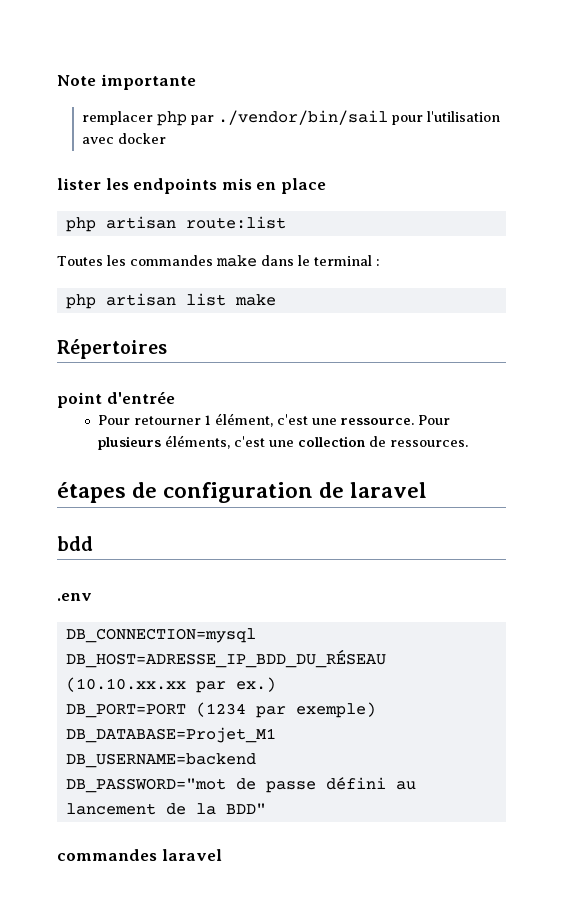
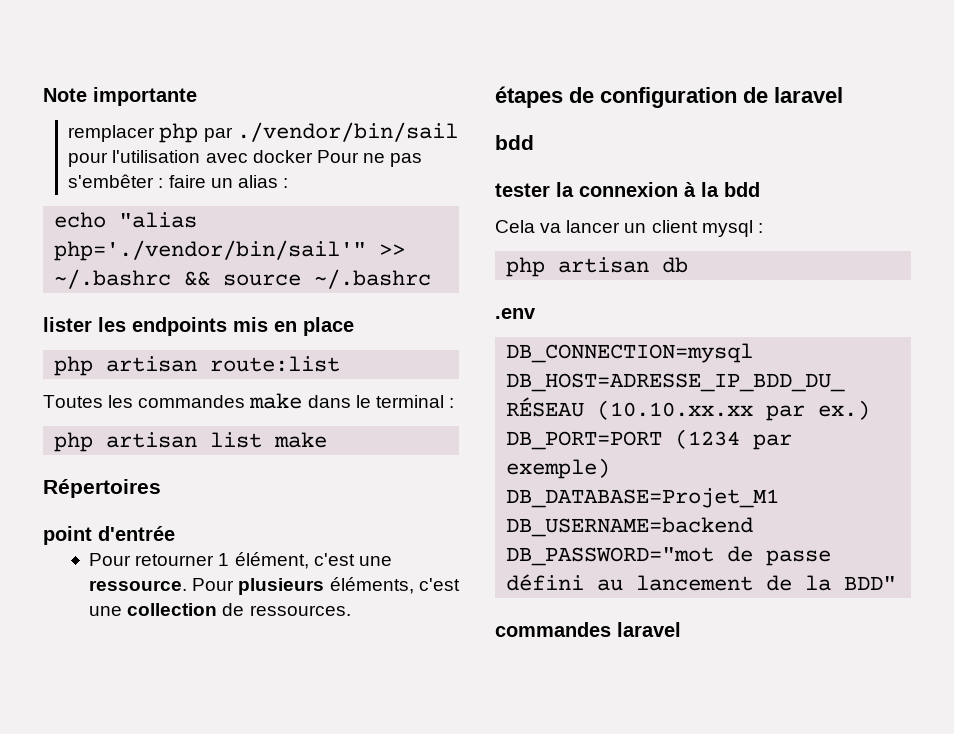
- remplacer php par ./vendor/bin/sail pour l'utilisation avec docker
+ remplacer php par ./vendor/bin/sail pour l'utilisation avec docker Pour ne pas s'embêter : faire un alias :
+ echo "alias php='./vendor/bin/sail'" >> ~/.bashrc && source ~/.bashrc
+ tester la connexion à la bdd
+ Cela va lancer un client mysql :
+ php artisan db

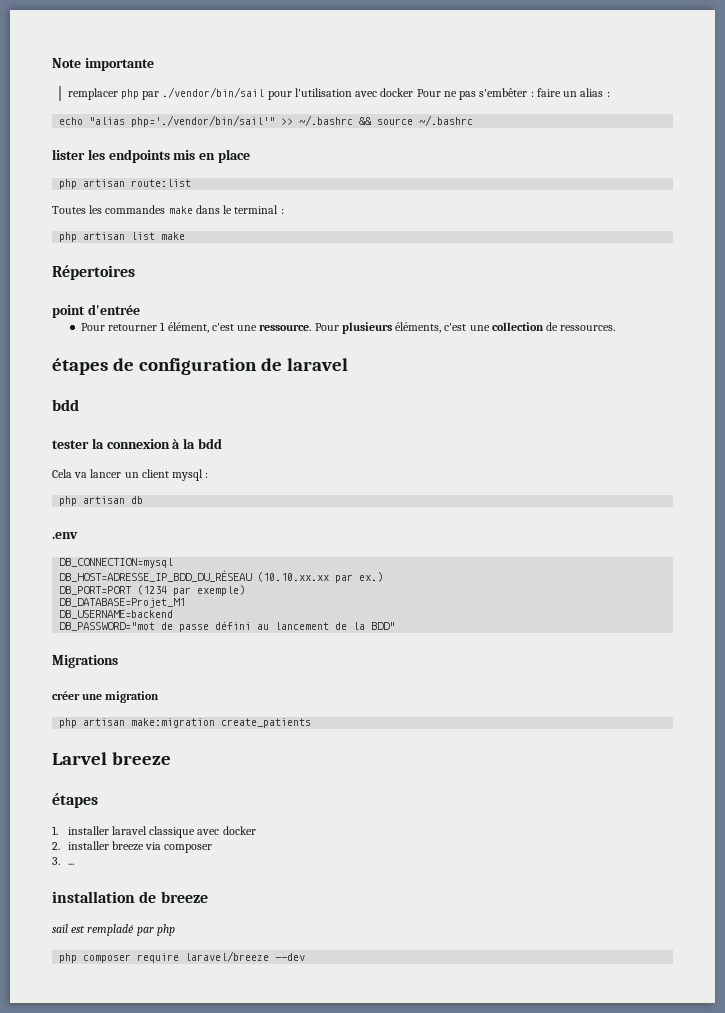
- commandes laravel
+ Migrations
+ créer une migration
+ php artisan make:migration create_patients
+ Larvel breeze
+ étapes
+ 1. installer laravel classique avec docker
+ 2. installer breeze via composer
+ 3. ...
+ installation de breeze
+ sail est rempladé par php
+ php composer require laravel/breeze --dev

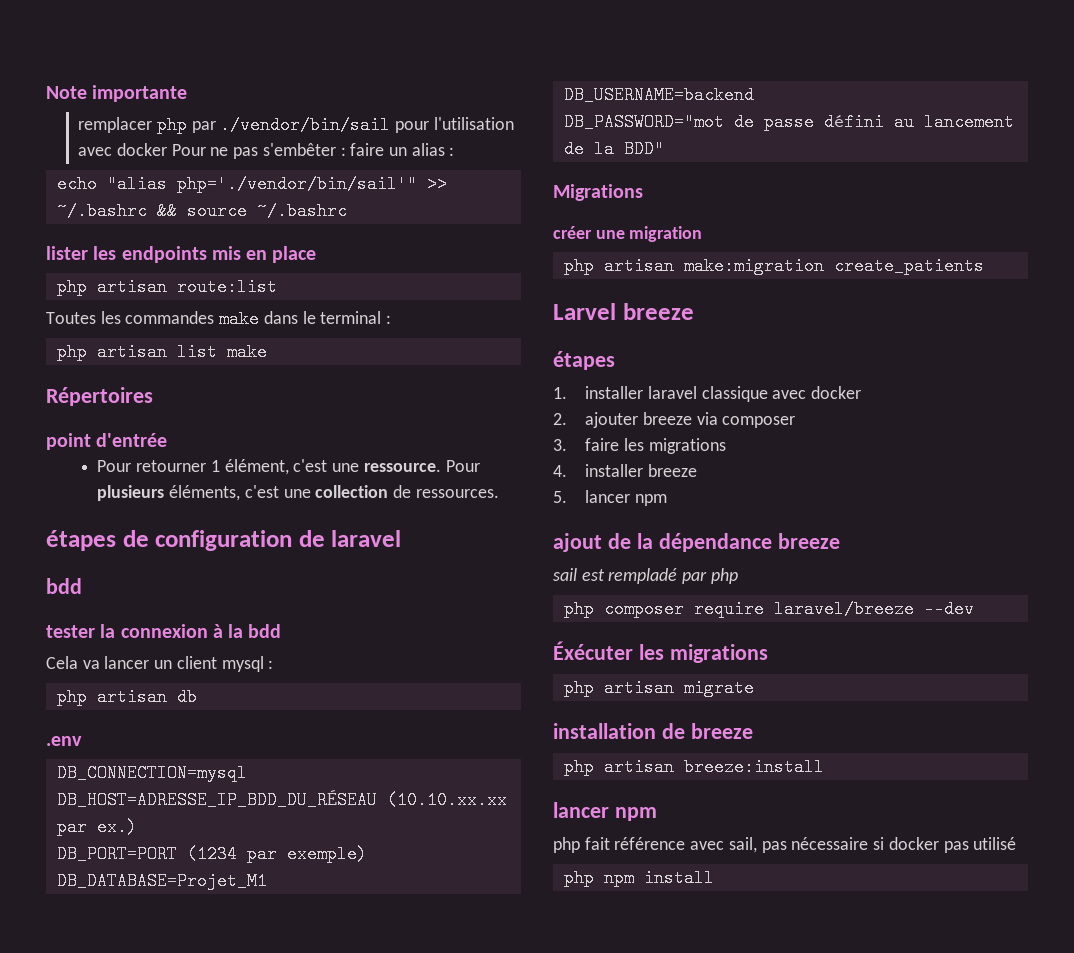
- 2. installer breeze via composer
+ 2. ajouter breeze via composer
- 3. ...
- installation de breeze
+ 3. faire les migrations
+ 4. installer breeze
+ 5. lancer npm
+ ajout de la dépendance breeze
+ Éxécuter les migrations
+ php artisan migrate
+ installation de breeze
+ php artisan breeze:install
+ lancer npm
+ php fait référence avec sail, pas nécessaire si docker pas utilisé
+ php npm install

